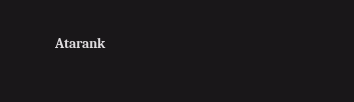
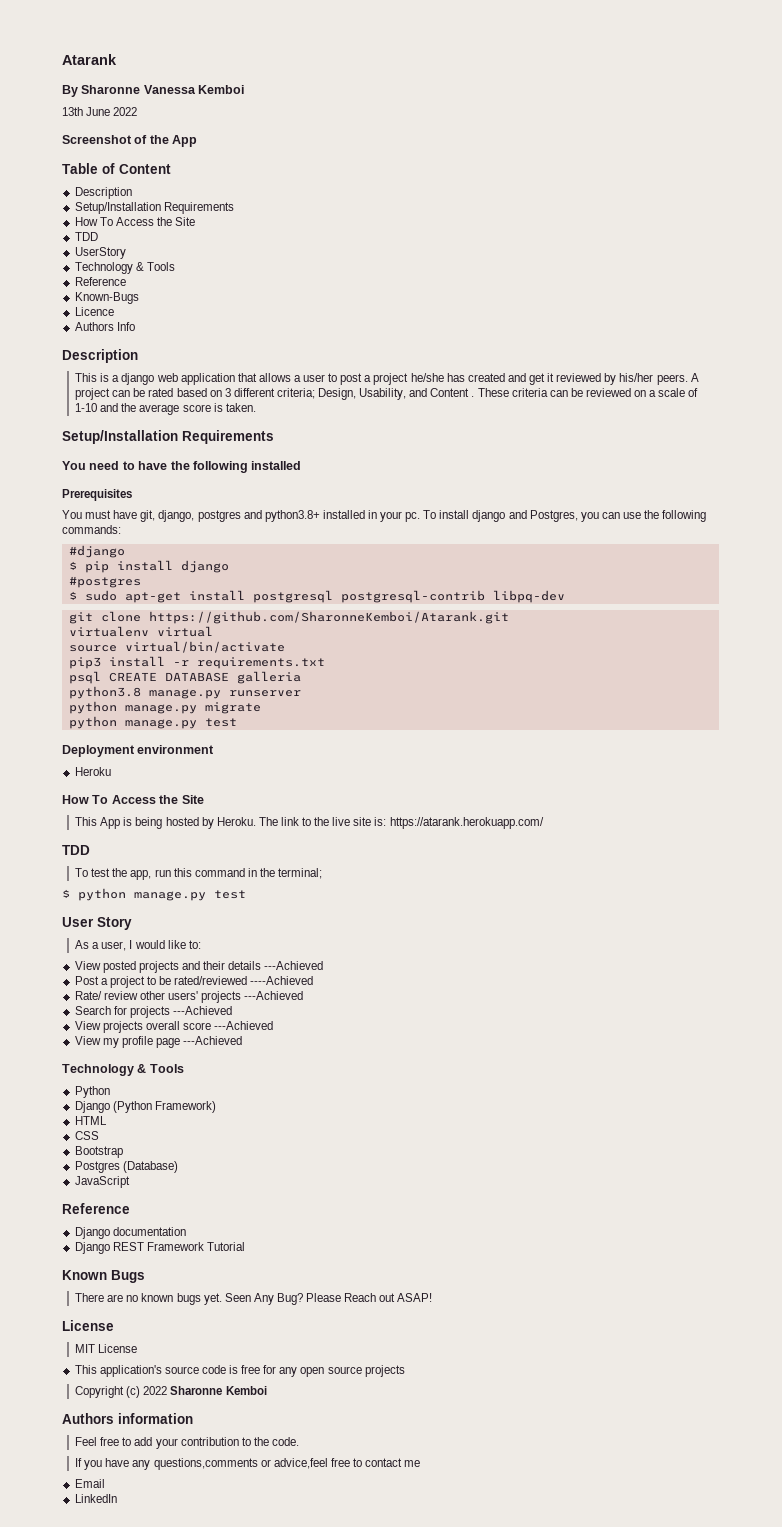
+ By Sharonne Vanessa Kemboi
+ 13th June 2022
+ Screenshot of the App
+ Table of Content
+ Description
+ Setup/Installation Requirements
+ How To Access the Site
+ TDD
+ UserStory
+ Technology & Tools
+ Reference
+ Known-Bugs
+ Licence
+ Authors Info
+ Description
+ This is a django web application that allows a user to post a project he/she has created and get it reviewed by his/her peers. A project can be rated based on 3 different criteria; Design, Usability, and Content . These criteria can be reviewed on a scale of 1-10 and the average score is taken.
+ Setup/Installation Requirements
+ You need to have the following installed
+ Prerequisites
+ You must have git, django, postgres and python3.8+ installed in your pc. To install django and Postgres, you can use the following commands:
+ #django
+ $ pip install django
+ #postgres
+ $ sudo apt-get install postgresql postgresql-contrib libpq-dev
+ git clone https://github.com/SharonneKemboi/Atarank.git
+ virtualenv virtual
+ source virtual/bin/activate
+ pip3 install -r requirements.txt
+ psql CREATE DATABASE galleria
+ python3.8 manage.py runserver
+ python manage.py migrate
+ python manage.py test
+ Deployment environment
+ Heroku
+ How To Access the Site
+ This App is being hosted by Heroku. The link to the live site is: https://atarank.herokuapp.com/
+ TDD
+ To test the app, run this command in the terminal;
+ $ python manage.py test
+ User Story
+ As a user, I would like to:
+ View posted projects and their details ---Achieved
+ Post a project to be rated/reviewed ----Achieved
+ Rate/ review other users' projects ---Achieved
+ Search for projects ---Achieved
+ View projects overall score ---Achieved
+ View my profile page ---Achieved
+ Technology & Tools
+ Python
+ Django (Python Framework)
+ HTML
+ CSS
+ Bootstrap
+ Postgres (Database)
+ JavaScript
+ Reference
+ Django documentation
+ Django REST Framework Tutorial
+ Known Bugs
+ There are no known bugs yet. Seen Any Bug? Please Reach out ASAP!
+ License
+ MIT License
+ This application's source code is free for any open source projects
+ Copyright (c) 2022 Sharonne Kemboi
+ Authors information
+ Feel free to add your contribution to the code.
+ If you have any questions,comments or advice,feel free to contact me
+ Email
+ LinkedIn

